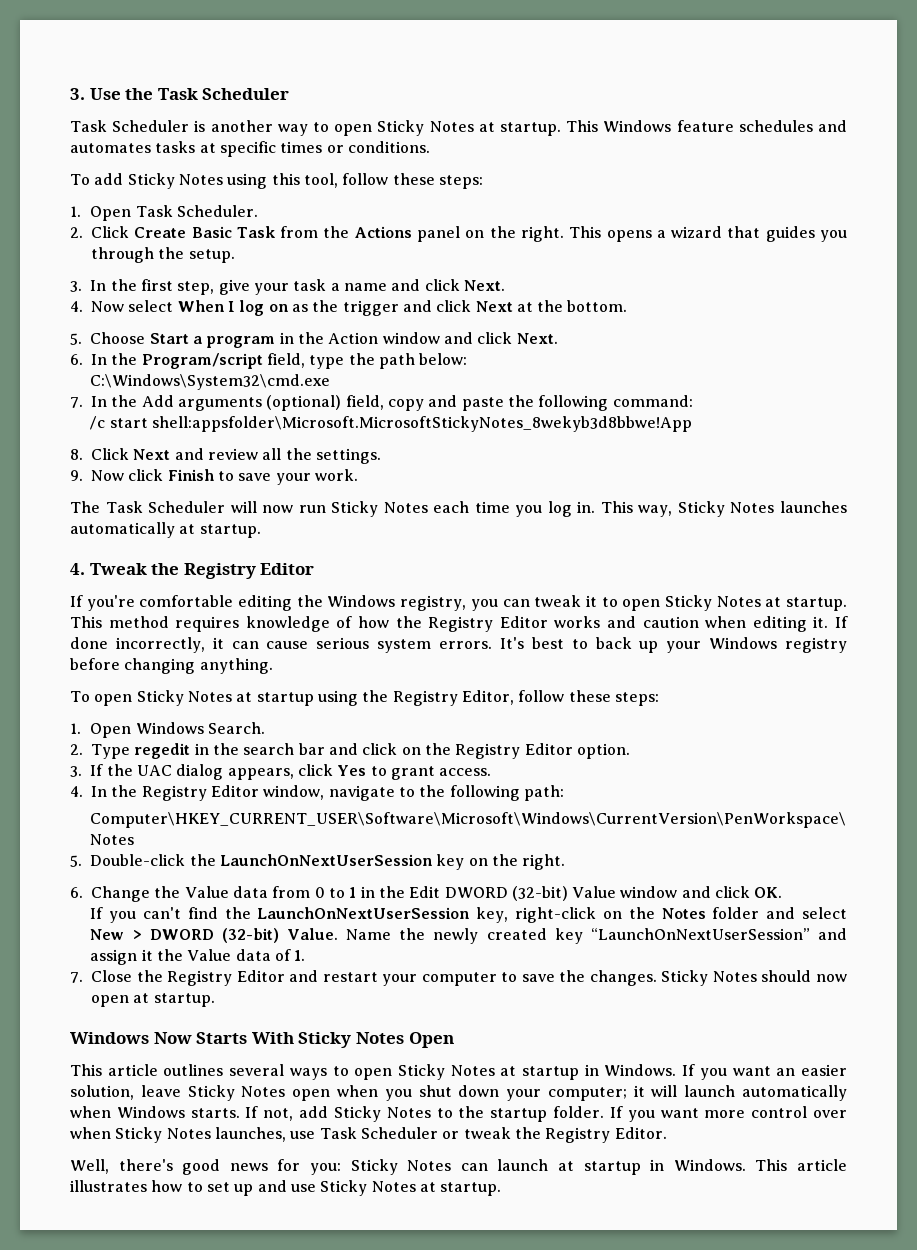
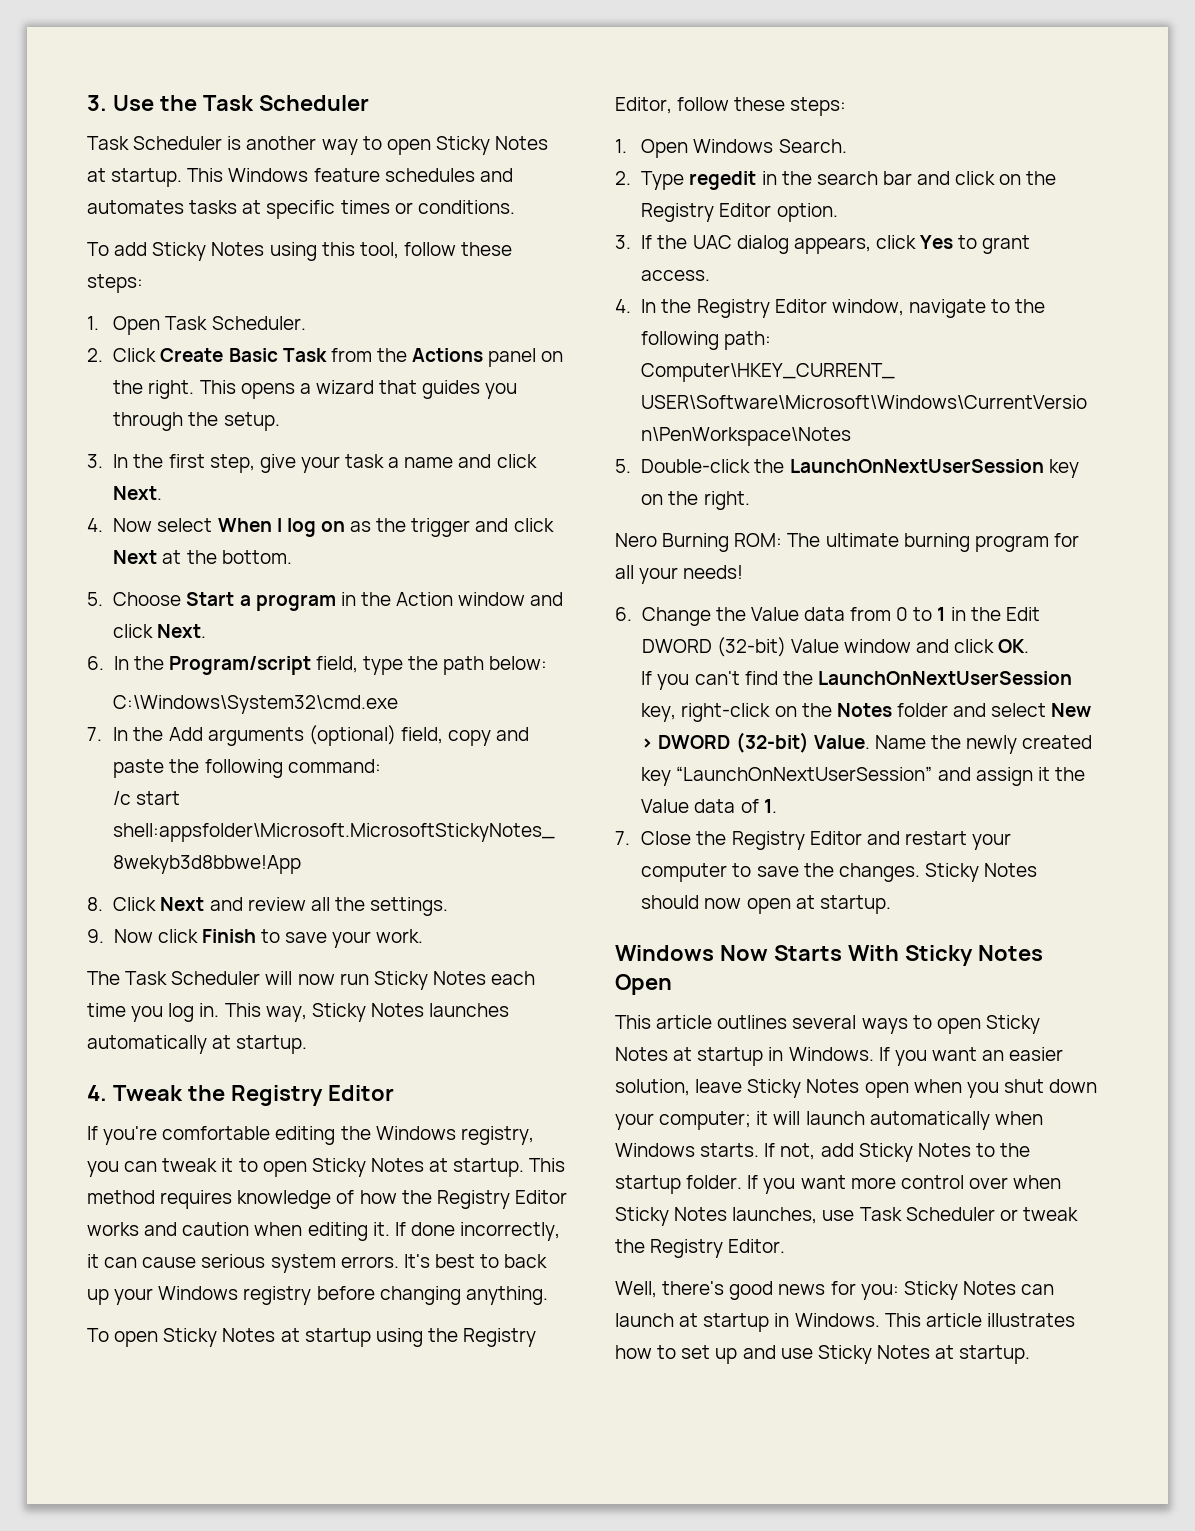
+ Nero Burning ROM: The ultimate burning program for all your needs!

